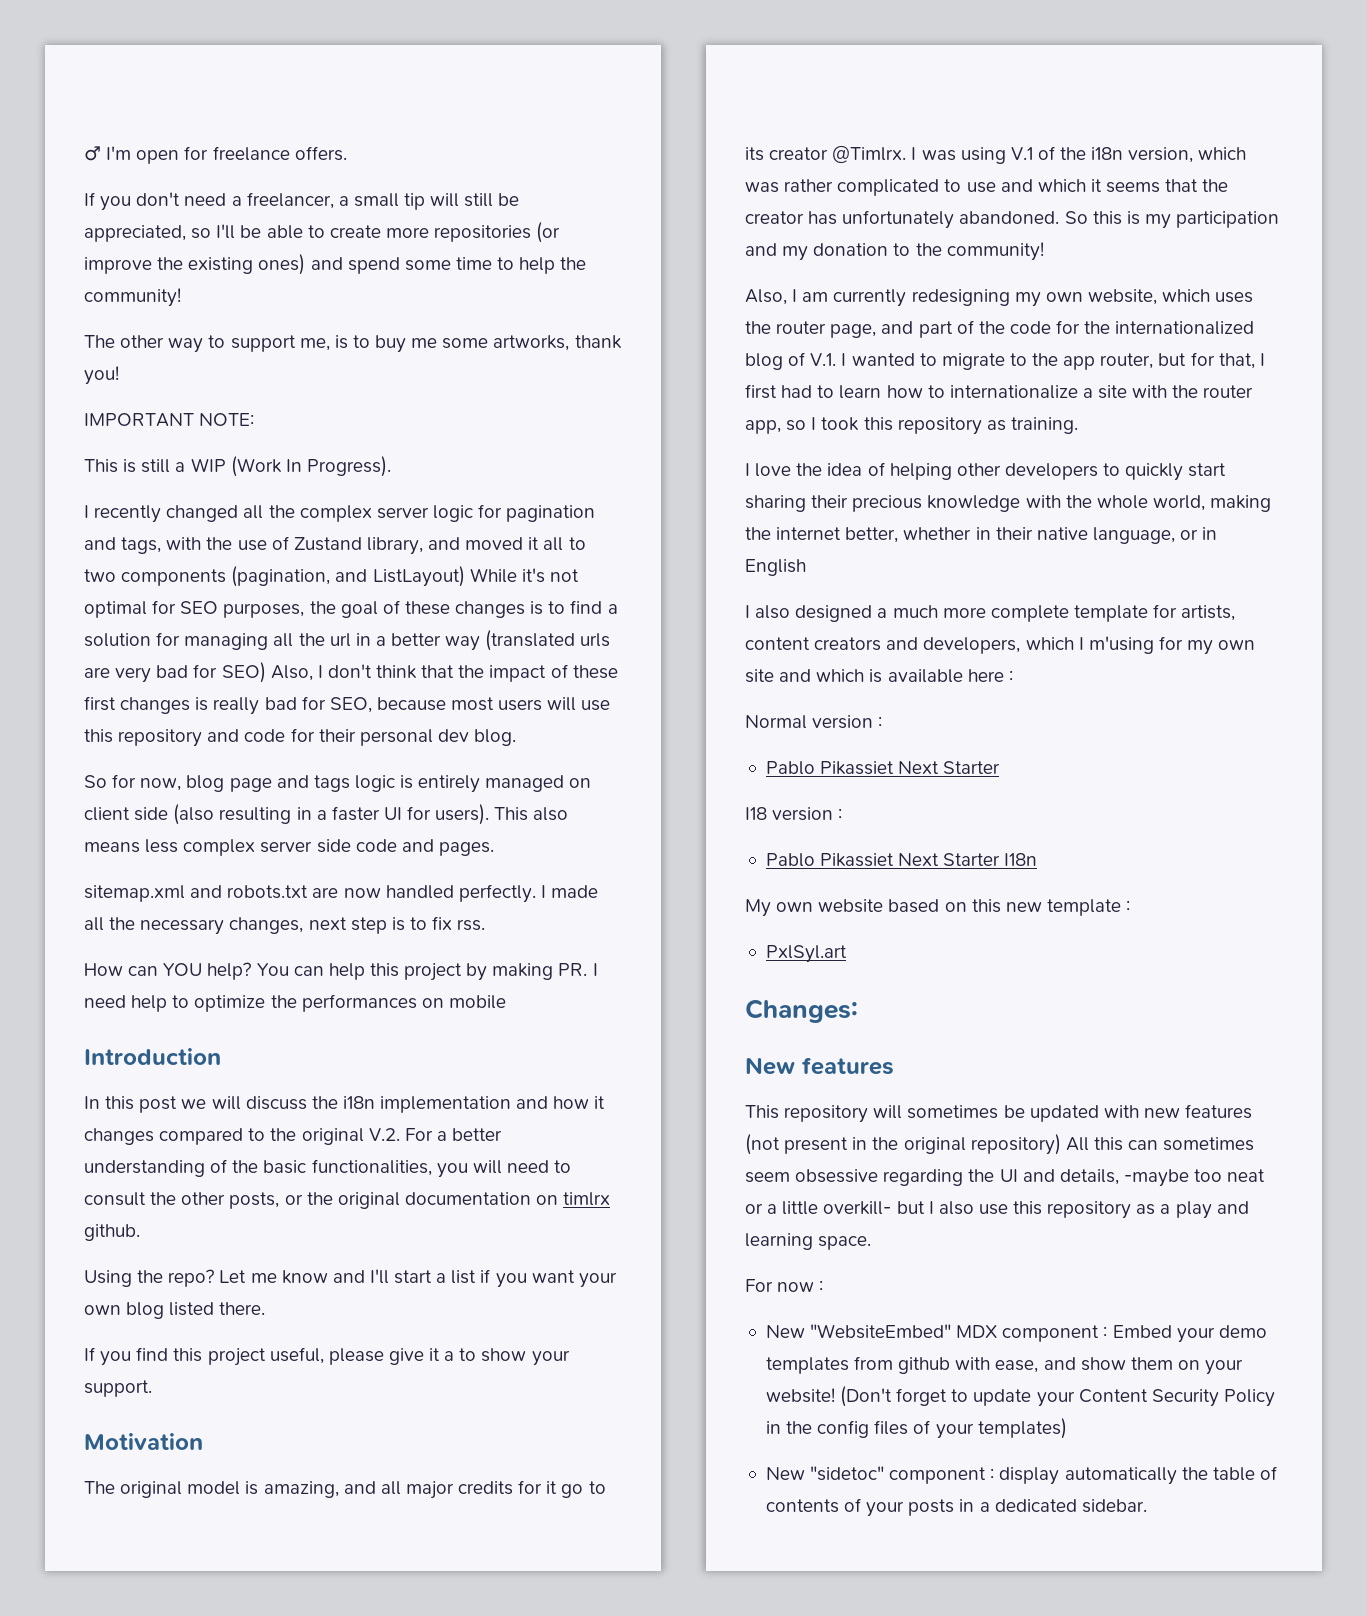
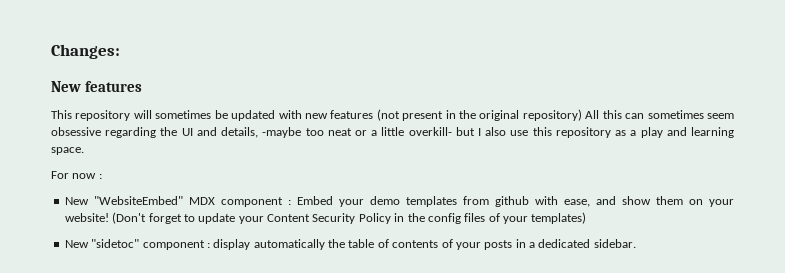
- ♂ I'm open for freelance offers.
- If you don't need a freelancer, a small tip will still be appreciated, so I'll be able to create more repositories (or improve the existing ones) and spend some time to help the community!
- The other way to support me, is to buy me some artworks, thank you!
- IMPORTANT NOTE:
- This is still a WIP (Work In Progress).
- I recently changed all the complex server logic for pagination and tags, with the use of Zustand library, and moved it all to two components (pagination, and ListLayout) While it's not optimal for SEO purposes, the goal of these changes is to find a solution for managing all the url in a better way (translated urls are very bad for SEO) Also, I don't think that the impact of these first changes is really bad for SEO, because most users will use this repository and code for their personal dev blog.
- So for now, blog page and tags logic is entirely managed on client side (also resulting in a faster UI for users). This also means less complex server side code and pages.
- sitemap.xml and robots.txt are now handled perfectly. I made all the necessary changes, next step is to fix rss.
- How can YOU help? You can help this project by making PR. I need help to optimize the performances on mobile
- Introduction
- In this post we will discuss the i18n implementation and how it changes compared to the original V.2. For a better understanding of the basic functionalities, you will need to consult the other posts, or the original documentation on timlrx github.
- Using the repo? Let me know and I'll start a list if you want your own blog listed there.
- If you find this project useful, please give it a to show your support.
- Motivation
- The original model is amazing, and all major credits for it go to its creator @Timlrx. I was using V.1 of the i18n version, which was rather complicated to use and which it seems that the creator has unfortunately abandoned. So this is my participation and my donation to the community!
- Also, I am currently redesigning my own website, which uses the router page, and part of the code for the internationalized blog of V.1. I wanted to migrate to the app router, but for that, I first had to learn how to internationalize a site with the router app, so I took this repository as training.
- I love the idea of helping other developers to quickly start sharing their precious knowledge with the whole world, making the internet better, whether in their native language, or in English
- I also designed a much more complete template for artists, content creators and developers, which I m'using for my own site and which is available here :
- Normal version :
- Pablo Pikassiet Next Starter
- I18 version :
- Pablo Pikassiet Next Starter I18n
- My own website based on this new template :
- PxlSyl.art

